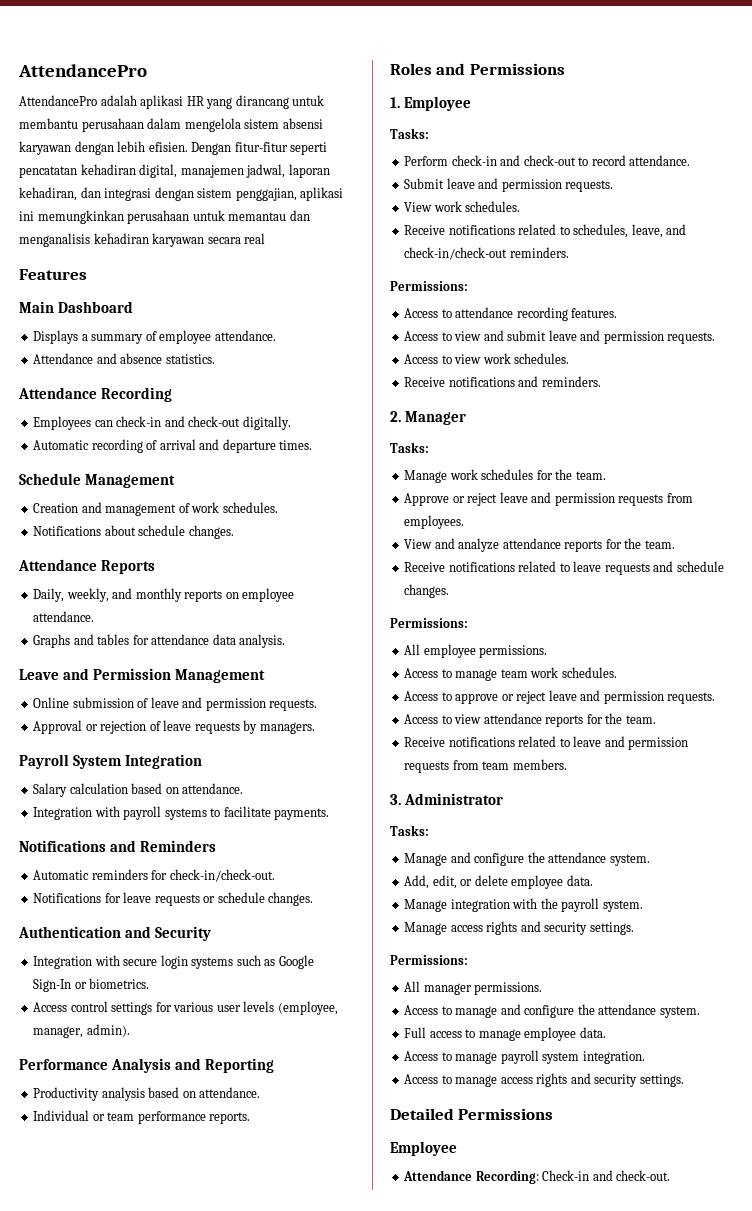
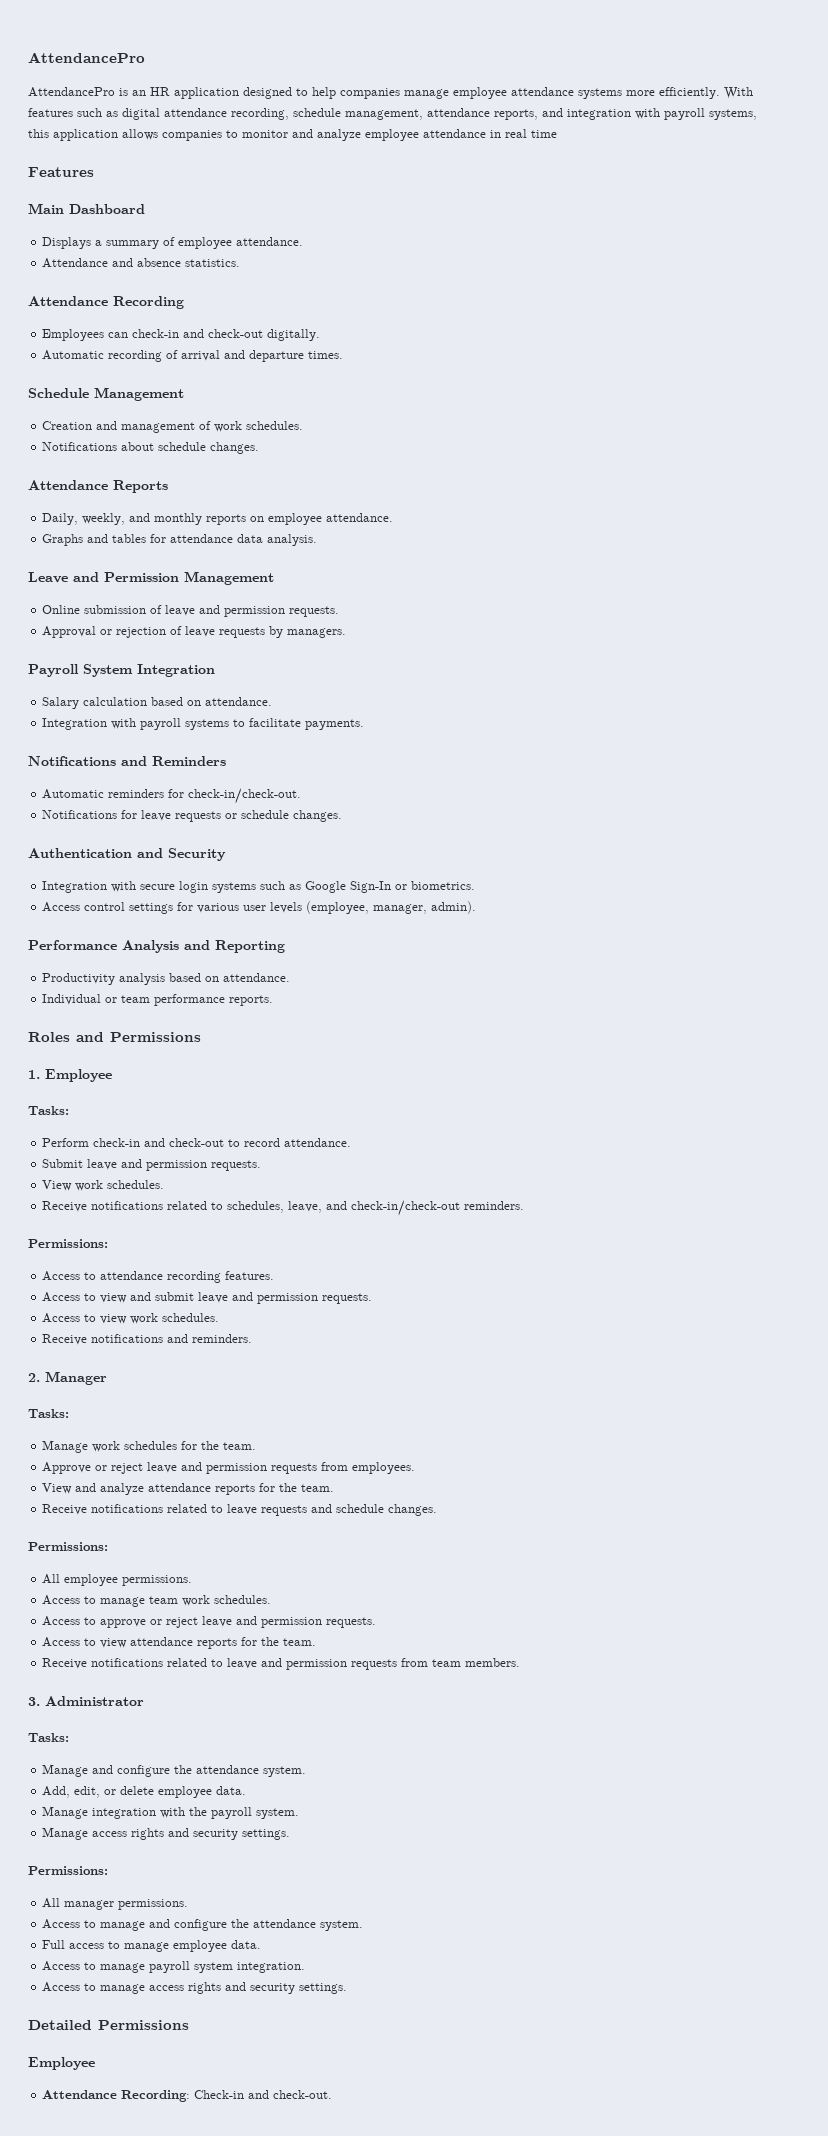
- AttendancePro adalah aplikasi HR yang dirancang untuk membantu perusahaan dalam mengelola sistem absensi karyawan dengan lebih efisien. Dengan fitur-fitur seperti pencatatan kehadiran digital, manajemen jadwal, laporan kehadiran, dan integrasi dengan sistem penggajian, aplikasi ini memungkinkan perusahaan untuk memantau dan menganalisis kehadiran karyawan secara real
+ AttendancePro is an HR application designed to help companies manage employee attendance systems more efficiently. With features such as digital attendance recording, schedule management, attendance reports, and integration with payroll systems, this application allows companies to monitor and analyze employee attendance in real time

